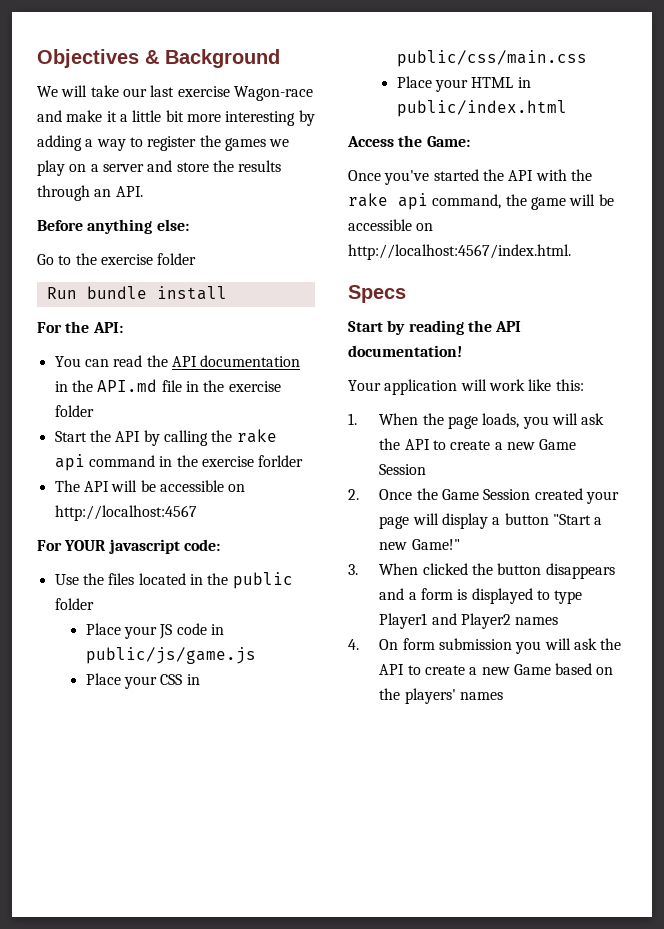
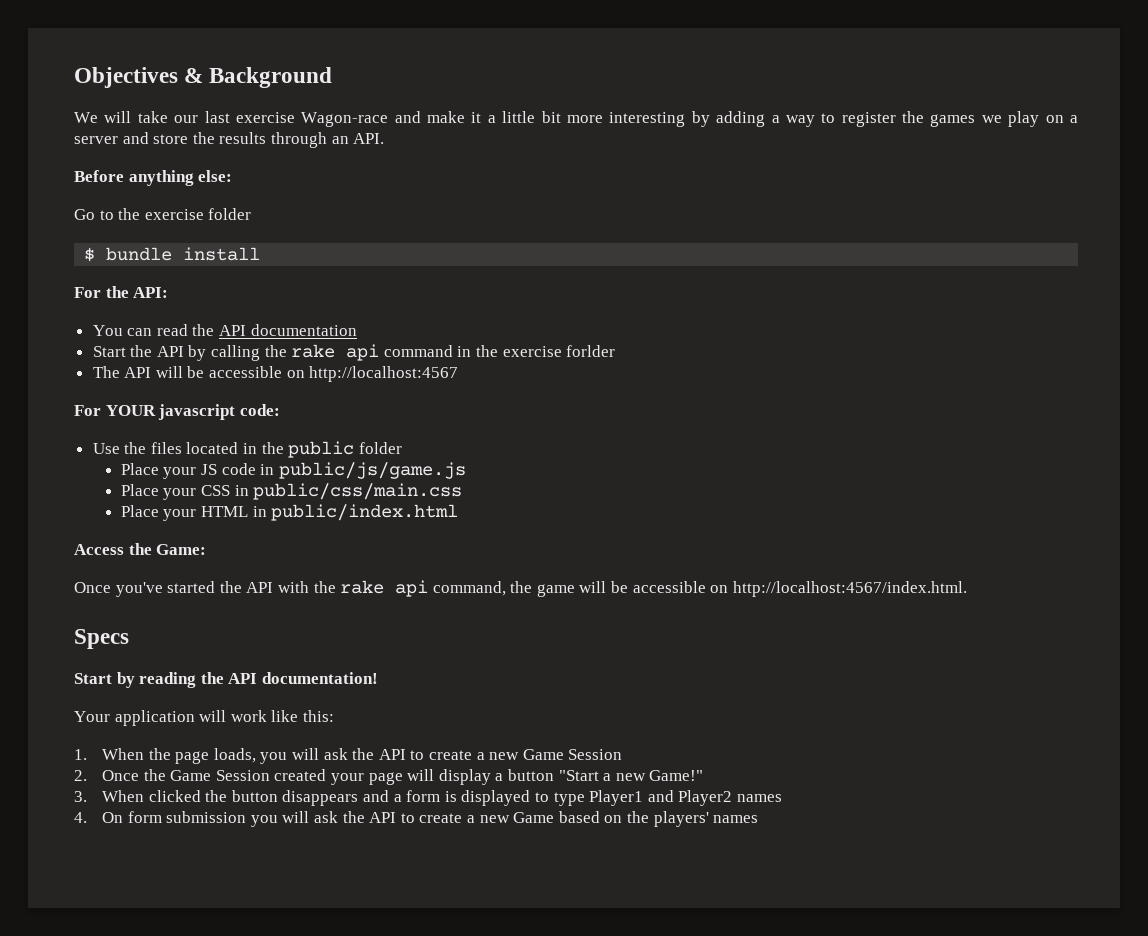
- Run bundle install
+ $ bundle install
- You can read the API documentation in the API.md file in the exercise folder
+ You can read the API documentation

